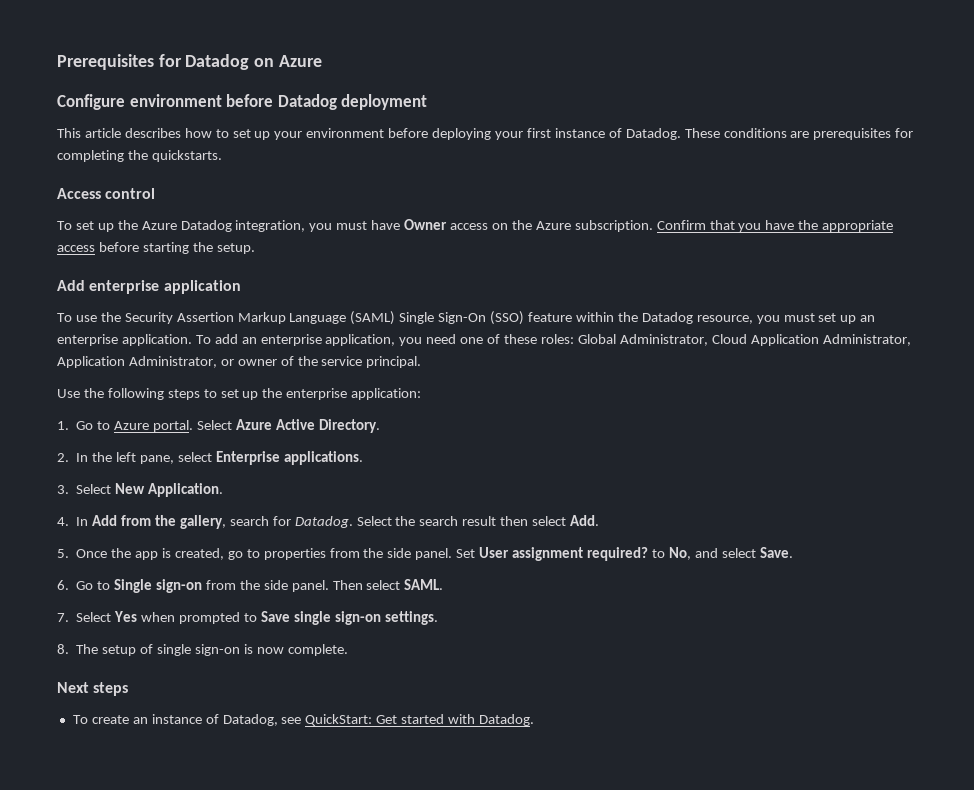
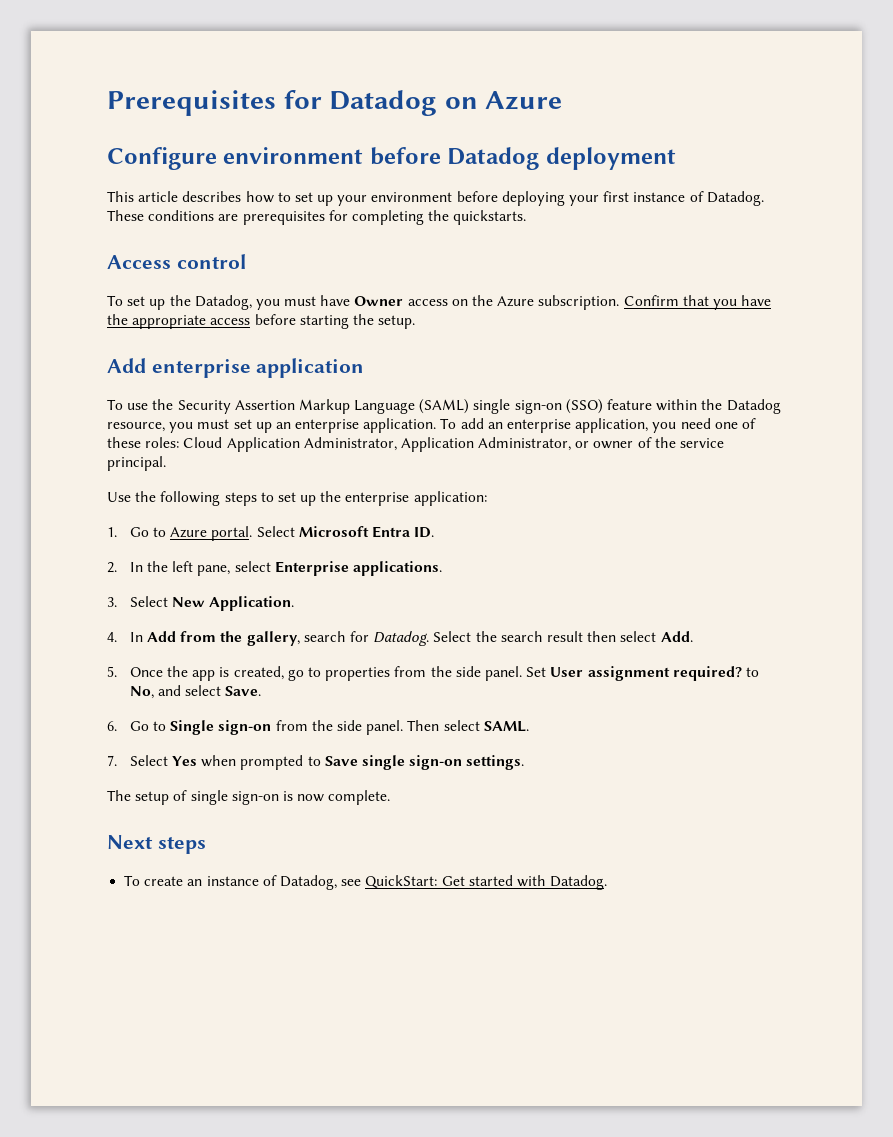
- To set up the Azure Datadog integration, you must have Owner access on the Azure subscription.
+ To set up the Datadog, you must have Owner access on the Azure subscription.
- To use the Security Assertion Markup Language (SAML) Single Sign-On (SSO) feature within the Datadog resource, you must set up an enterprise application.
+ To use the Security Assertion Markup Language (SAML) single sign-on (SSO) feature within the Datadog resource, you must set up an enterprise application.
- To add an enterprise application, you need one of these roles: Global Administrator, Cloud Application Administrator, Application Administrator, or owner of the service principal.
+ To add an enterprise application, you need one of these roles: Cloud Application Administrator, Application Administrator, or owner of the service principal.
- Select Azure Active Directory.
+ Select Microsoft Entra ID.
- 8. The setup of single sign-on is now complete.
+ The setup of single sign-on is now complete.

